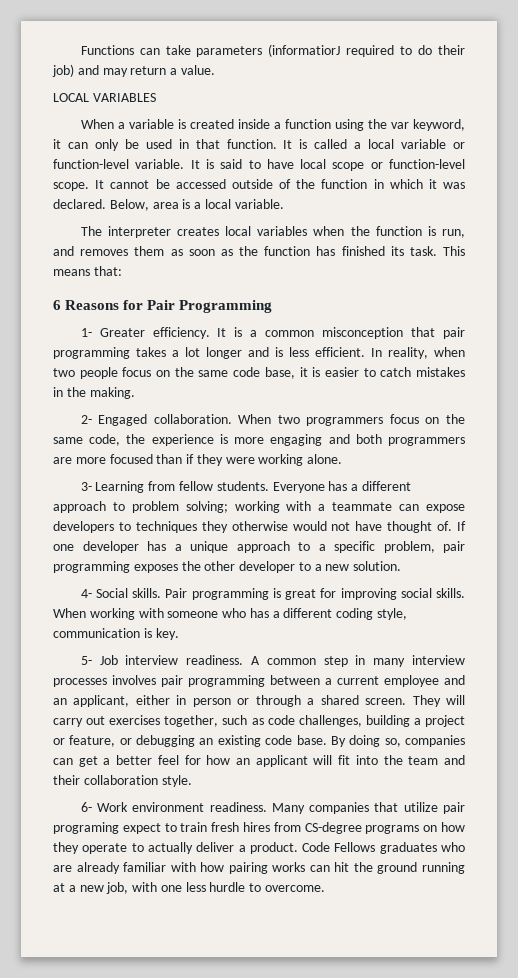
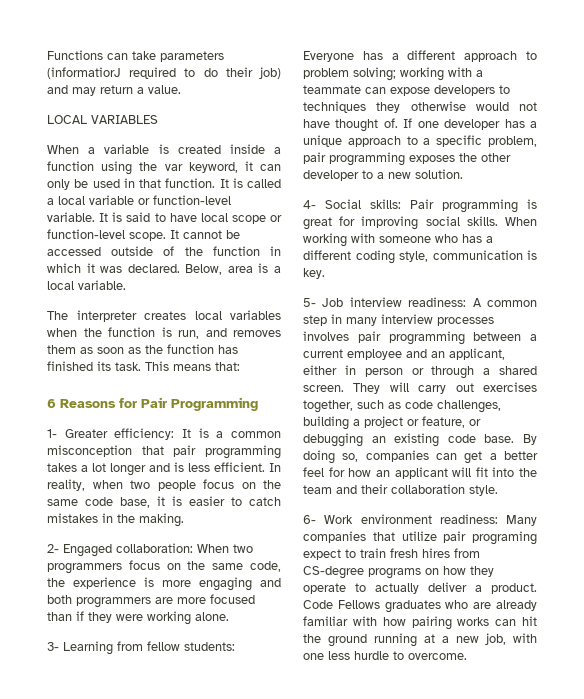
- 1- Greater efficiency. It is a common misconception that pair programming takes a lot longer and is less efficient.
+ 1- Greater efficiency: It is a common misconception that pair programming takes a lot longer and is less efficient.
- 2- Engaged collaboration. When two programmers focus on the same code, the experience is more engaging and both programmers are more focused than if they were working alone.
+ 2- Engaged collaboration: When two programmers focus on the same code, the experience is more engaging and both programmers are more focused than if they were working alone.
- 3- Learning from fellow students. Everyone has a different approach to problem solving; working with a teammate can expose developers to techniques they otherwise would not have thought of.
+ 3- Learning from fellow students: Everyone has a different approach to problem solving; working with a teammate can expose developers to techniques they otherwise would not have thought of.
- 4- Social skills. Pair programming is great for improving social skills.
+ 4- Social skills: Pair programming is great for improving social skills.
- 5- Job interview readiness. A common step in many interview processes involves pair programming between a current employee and an applicant, either in person or through a shared screen.
+ 5- Job interview readiness: A common step in many interview processes involves pair programming between a current employee and an applicant, either in person or through a shared screen.
- 6- Work environment readiness. Many companies that utilize pair programing expect to train fresh hires from CS-degree programs on how they operate to actually deliver a product.
+ 6- Work environment readiness: Many companies that utilize pair programing expect to train fresh hires from CS-degree programs on how they operate to actually deliver a product.

